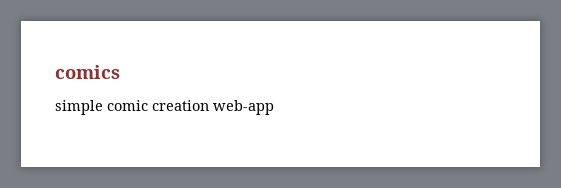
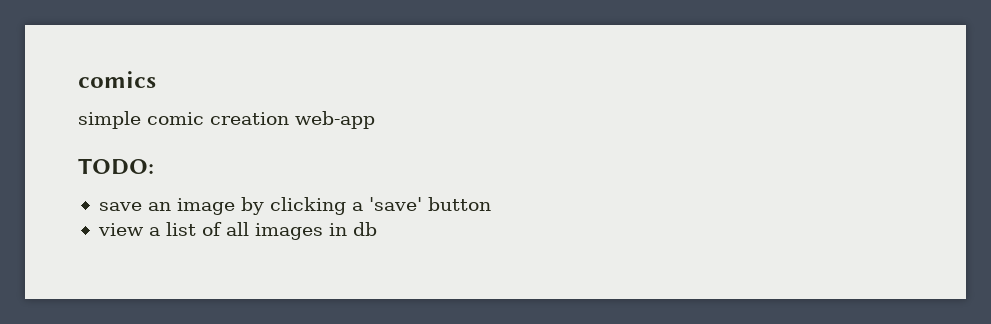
+ TODO:
+ save an image by clicking a 'save' button
+ view a list of all images in db

